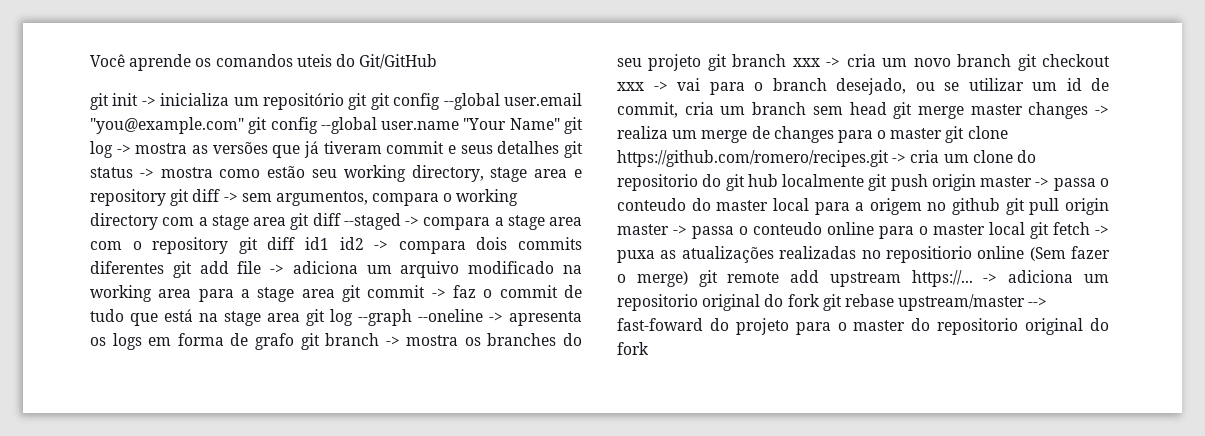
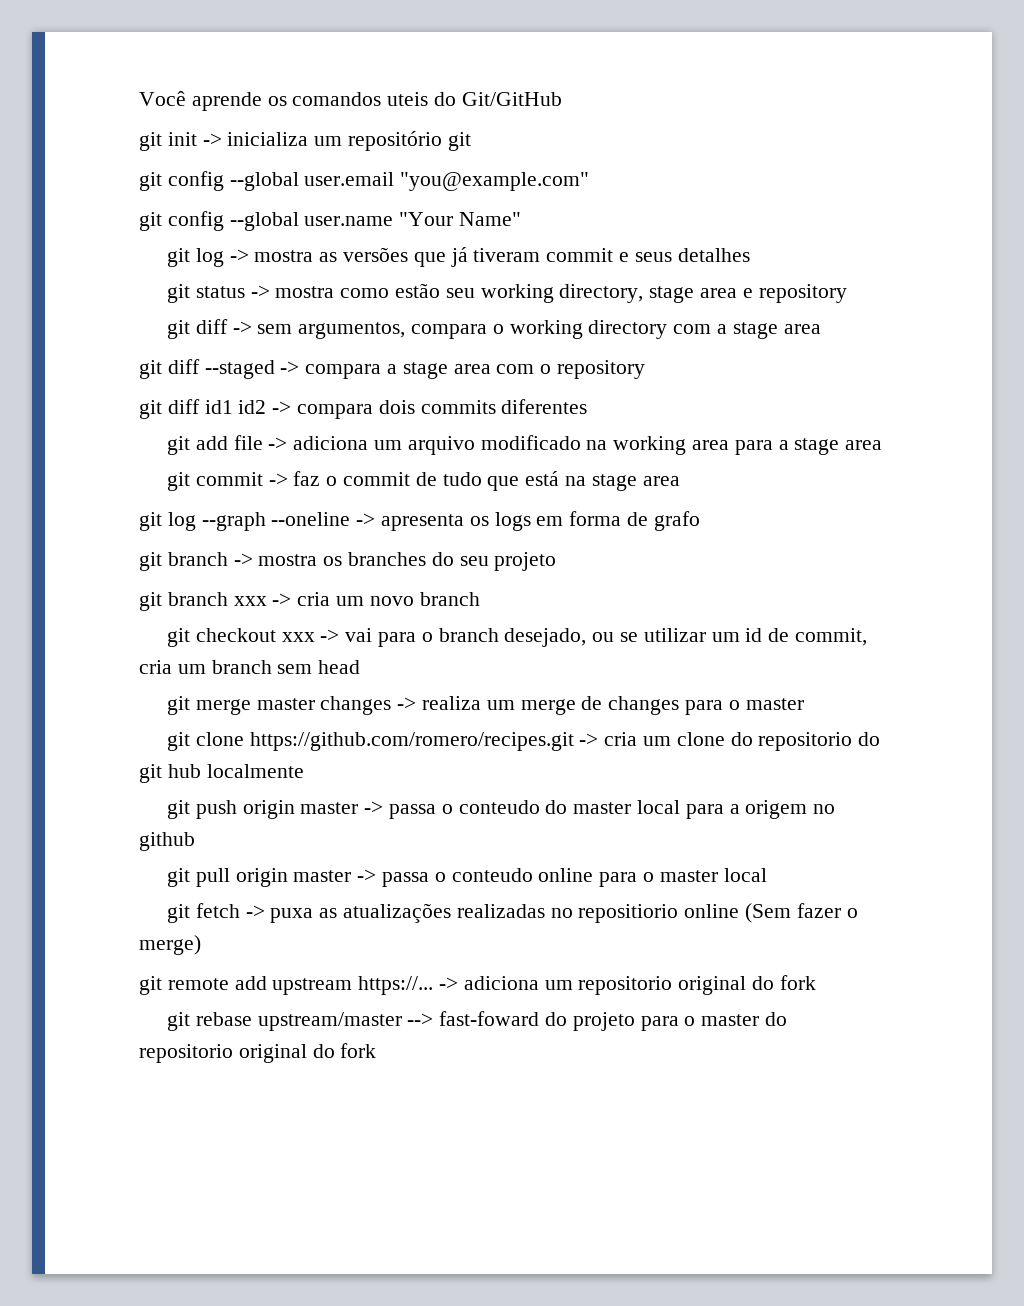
- git init -> inicializa um repositório git git config --global user.email "you@example.com" git config --global user.name "Your Name" git log -> mostra as versões que já tiveram commit e seus detalhes git status -> mostra como estão seu working directory, stage area e repository git diff -> sem argumentos, compara o working directory com a stage area git diff --staged -> compara a stage area com o repository git diff id1 id2 -> compara dois commits diferentes git add file -> adiciona um arquivo modificado na working area para a stage area git commit -> faz o commit de tudo que está na stage area git log --graph --oneline -> apresenta os logs em forma de grafo git branch -> mostra os branches do seu projeto git branch xxx -> cria um novo branch git checkout xxx -> vai para o branch desejado, ou se utilizar um id de commit, cria um branch sem head git merge master changes -> realiza um merge de changes para o master git clone https://github.com/romero/recipes.git -> cria um clone do repositorio do git hub localmente git push origin master -> passa o conteudo do master local para a origem no github git pull origin master -> passa o conteudo online para o master local git fetch -> puxa as atualizações realizadas no repositiorio online (Sem fazer o merge) git remote add upstream https://...
+ git init -> inicializa um repositório git
+ git config --global user.email "you@example.com"
+ git config --global user.name "Your Name"
+ git log -> mostra as versões que já tiveram commit e seus detalhes
+ git status -> mostra como estão seu working directory, stage area e repository
+ git diff -> sem argumentos, compara o working directory com a stage area
+ git diff --staged -> compara a stage area com o repository
+ git diff id1 id2 -> compara dois commits diferentes
+ git add file -> adiciona um arquivo modificado na working area para a stage area
+ git commit -> faz o commit de tudo que está na stage area
+ git log --graph --oneline -> apresenta os logs em forma de grafo
+ git branch -> mostra os branches do seu projeto
+ git branch xxx -> cria um novo branch
+ git checkout xxx -> vai para o branch desejado, ou se utilizar um id de commit, cria um branch sem head
+ git merge master changes -> realiza um merge de changes para o master
+ git clone https://github.com/romero/recipes.git -> cria um clone do repositorio do git hub localmente
+ git push origin master -> passa o conteudo do master local para a origem no github
+ git pull origin master -> passa o conteudo online para o master local
+ git fetch -> puxa as atualizações realizadas no repositiorio online (Sem fazer o merge)
+ git remote add upstream https://...
- -> adiciona um repositorio original do fork git rebase upstream/master --> fast-foward do projeto para o master do repositorio original do fork
+ -> adiciona um repositorio original do fork
+ git rebase upstream/master --> fast-foward do projeto para o master do repositorio original do fork

